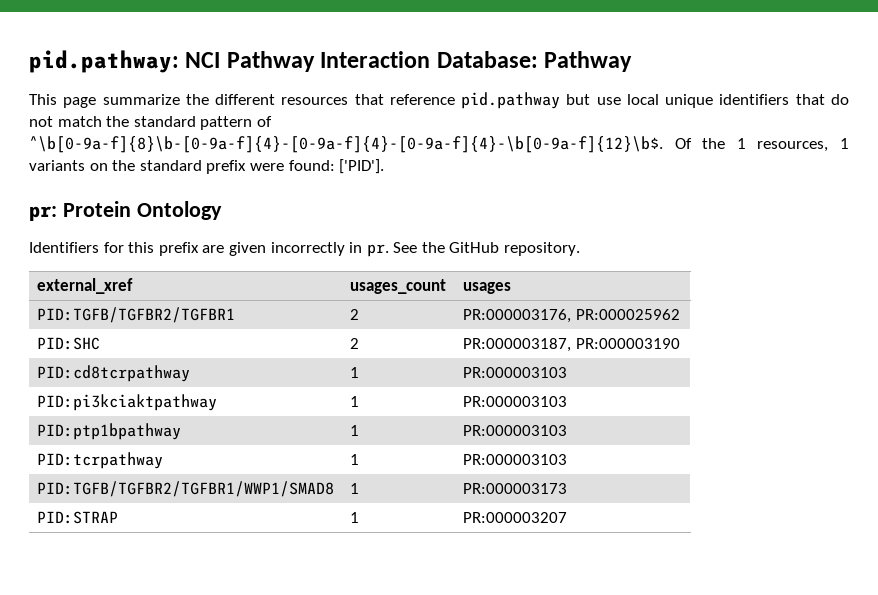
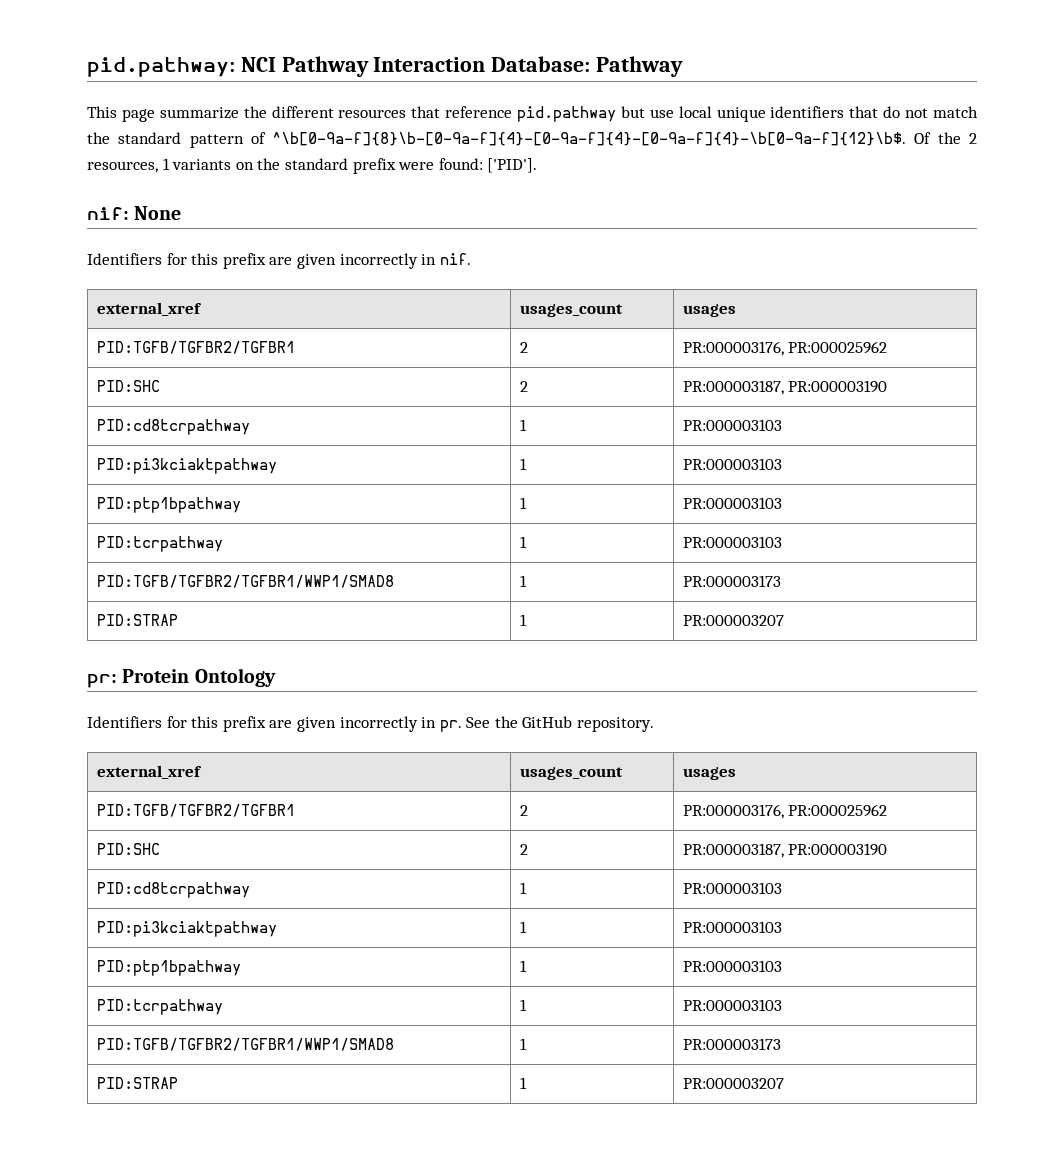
- Of the 1 resources, 1 variants on the standard prefix were found: ['PID'].
+ Of the 2 resources, 1 variants on the standard prefix were found: ['PID'].
+ nif: None
+ Identifiers for this prefix are given incorrectly in nif.
+ external_xref | usages_count | usages
+ PID:TGFB/TGFBR2/TGFBR1 | 2 | PR:000003176, PR:000025962
+ PID:SHC | 2 | PR:000003187, PR:000003190
+ PID:cd8tcrpathway | 1 | PR:000003103
+ PID:pi3kciaktpathway | 1 | PR:000003103
+ PID:ptp1bpathway | 1 | PR:000003103
+ PID:tcrpathway | 1 | PR:000003103
+ PID:TGFB/TGFBR2/TGFBR1/WWP1/SMAD8 | 1 | PR:000003173
+ PID:STRAP | 1 | PR:000003207

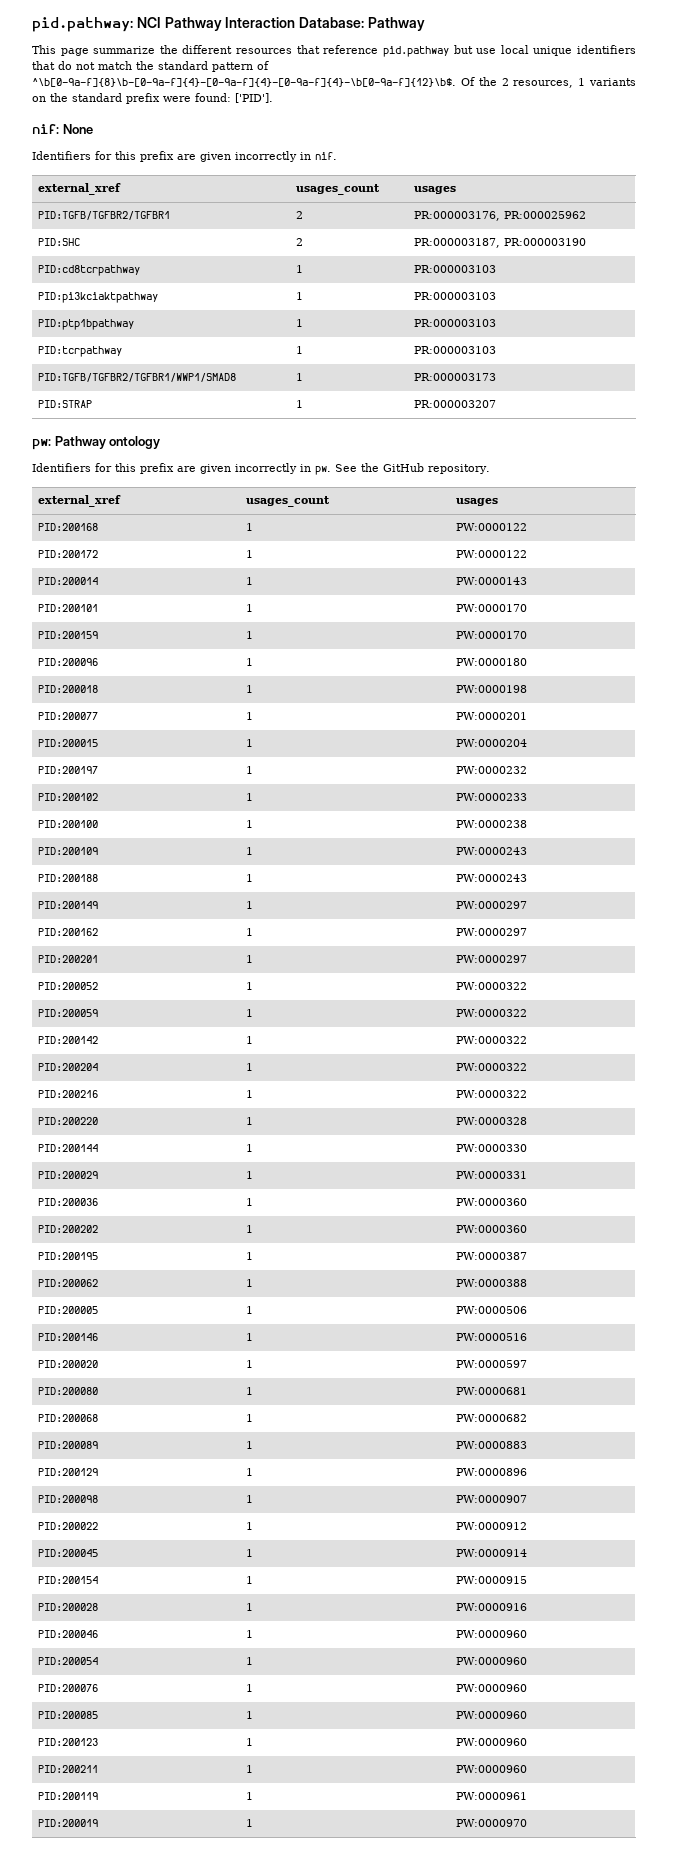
- pr: Protein Ontology
- Identifiers for this prefix are given incorrectly in pr.
+ pw: Pathway ontology
+ Identifiers for this prefix are given incorrectly in pw.
  See the GitHub repository.
  external_xref | usages_count | usages
- PID:TGFB/TGFBR2/TGFBR1 | 2 | PR:000003176, PR:000025962
- PID:SHC | 2 | PR:000003187, PR:000003190
- PID:cd8tcrpathway | 1 | PR:000003103
- PID:pi3kciaktpathway | 1 | PR:000003103
- PID:ptp1bpathway | 1 | PR:000003103
- PID:tcrpathway | 1 | PR:000003103
- PID:TGFB/TGFBR2/TGFBR1/WWP1/SMAD8 | 1 | PR:000003173
- PID:STRAP | 1 | PR:000003207
+ PID:200168 | 1 | PW:0000122
+ PID:200172 | 1 | PW:0000122
+ PID:200014 | 1 | PW:0000143
+ PID:200101 | 1 | PW:0000170
+ PID:200159 | 1 | PW:0000170
+ PID:200096 | 1 | PW:0000180
+ PID:200018 | 1 | PW:0000198
+ PID:200077 | 1 | PW:0000201
+ PID:200015 | 1 | PW:0000204
+ PID:200197 | 1 | PW:0000232
+ PID:200102 | 1 | PW:0000233
+ PID:200100 | 1 | PW:0000238
+ PID:200109 | 1 | PW:0000243
+ PID:200188 | 1 | PW:0000243
+ PID:200149 | 1 | PW:0000297
+ PID:200162 | 1 | PW:0000297
+ PID:200201 | 1 | PW:0000297
+ PID:200052 | 1 | PW:0000322
+ PID:200059 | 1 | PW:0000322
+ PID:200142 | 1 | PW:0000322
+ PID:200204 | 1 | PW:0000322
+ PID:200216 | 1 | PW:0000322
+ PID:200220 | 1 | PW:0000328
+ PID:200144 | 1 | PW:0000330
+ PID:200029 | 1 | PW:0000331
+ PID:200036 | 1 | PW:0000360
+ PID:200202 | 1 | PW:0000360
+ PID:200195 | 1 | PW:0000387
+ PID:200062 | 1 | PW:0000388
+ PID:200005 | 1 | PW:0000506
+ PID:200146 | 1 | PW:0000516
+ PID:200020 | 1 | PW:0000597
+ PID:200080 | 1 | PW:0000681
+ PID:200068 | 1 | PW:0000682
+ PID:200089 | 1 | PW:0000883
+ PID:200129 | 1 | PW:0000896
+ PID:200098 | 1 | PW:0000907
+ PID:200022 | 1 | PW:0000912
+ PID:200045 | 1 | PW:0000914
+ PID:200154 | 1 | PW:0000915
+ PID:200028 | 1 | PW:0000916
+ PID:200046 | 1 | PW:0000960
+ PID:200054 | 1 | PW:0000960
+ PID:200076 | 1 | PW:0000960
+ PID:200085 | 1 | PW:0000960
+ PID:200123 | 1 | PW:0000960
+ PID:200211 | 1 | PW:0000960
+ PID:200119 | 1 | PW:0000961
+ PID:200019 | 1 | PW:0000970

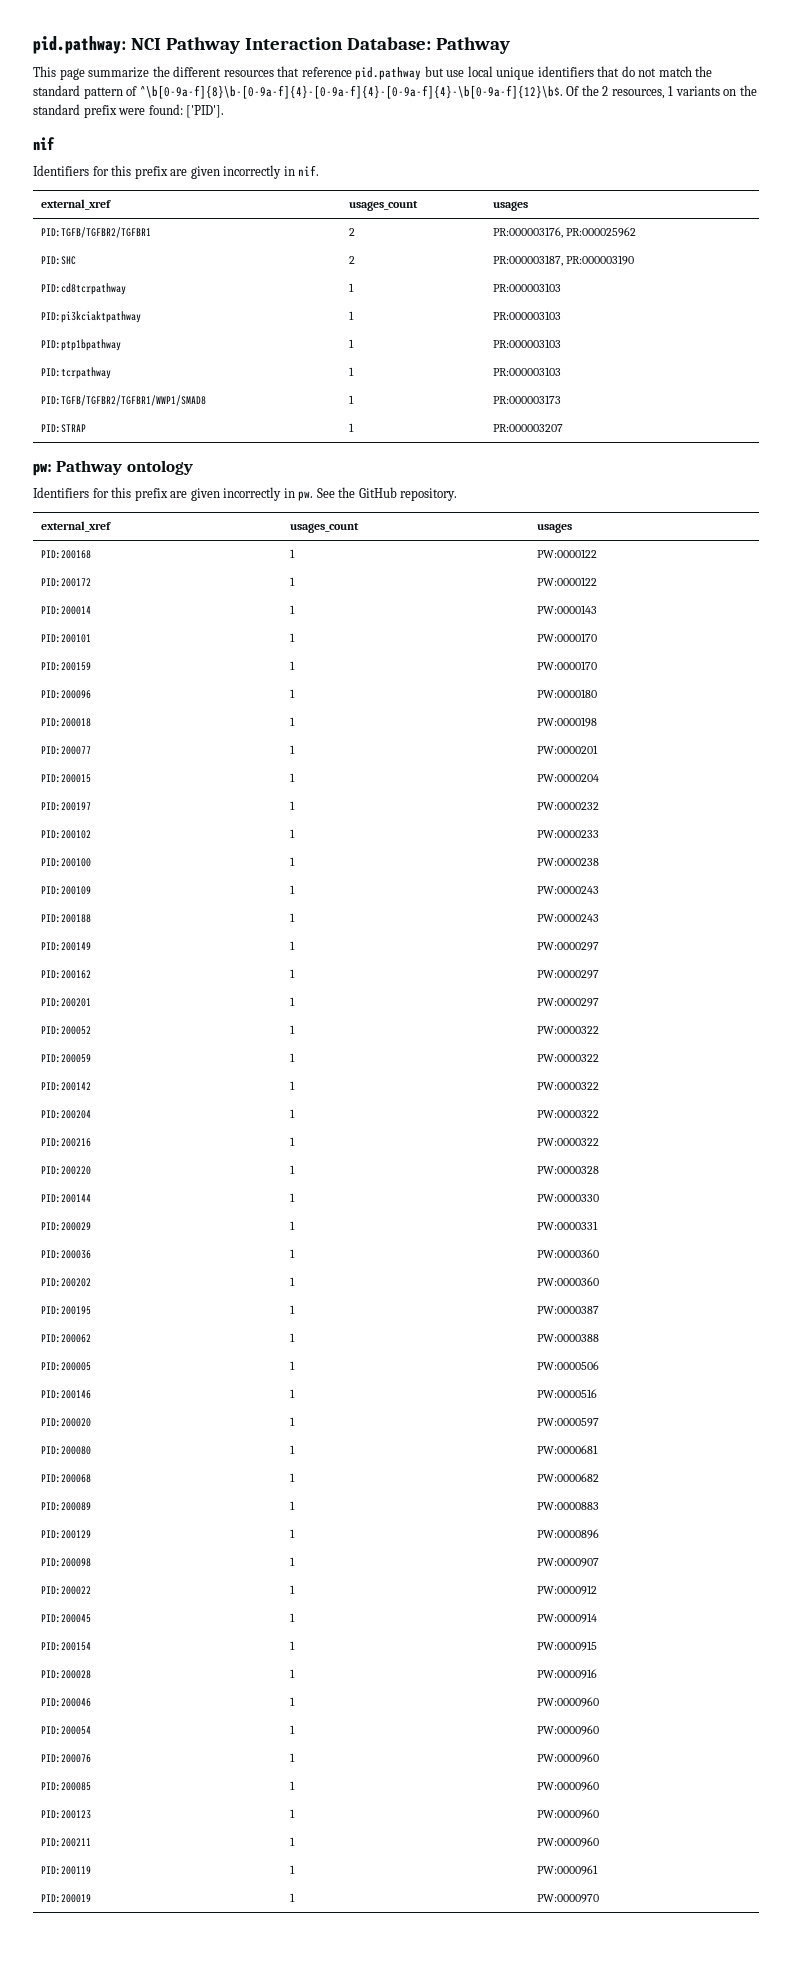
- nif: None
+ nif

